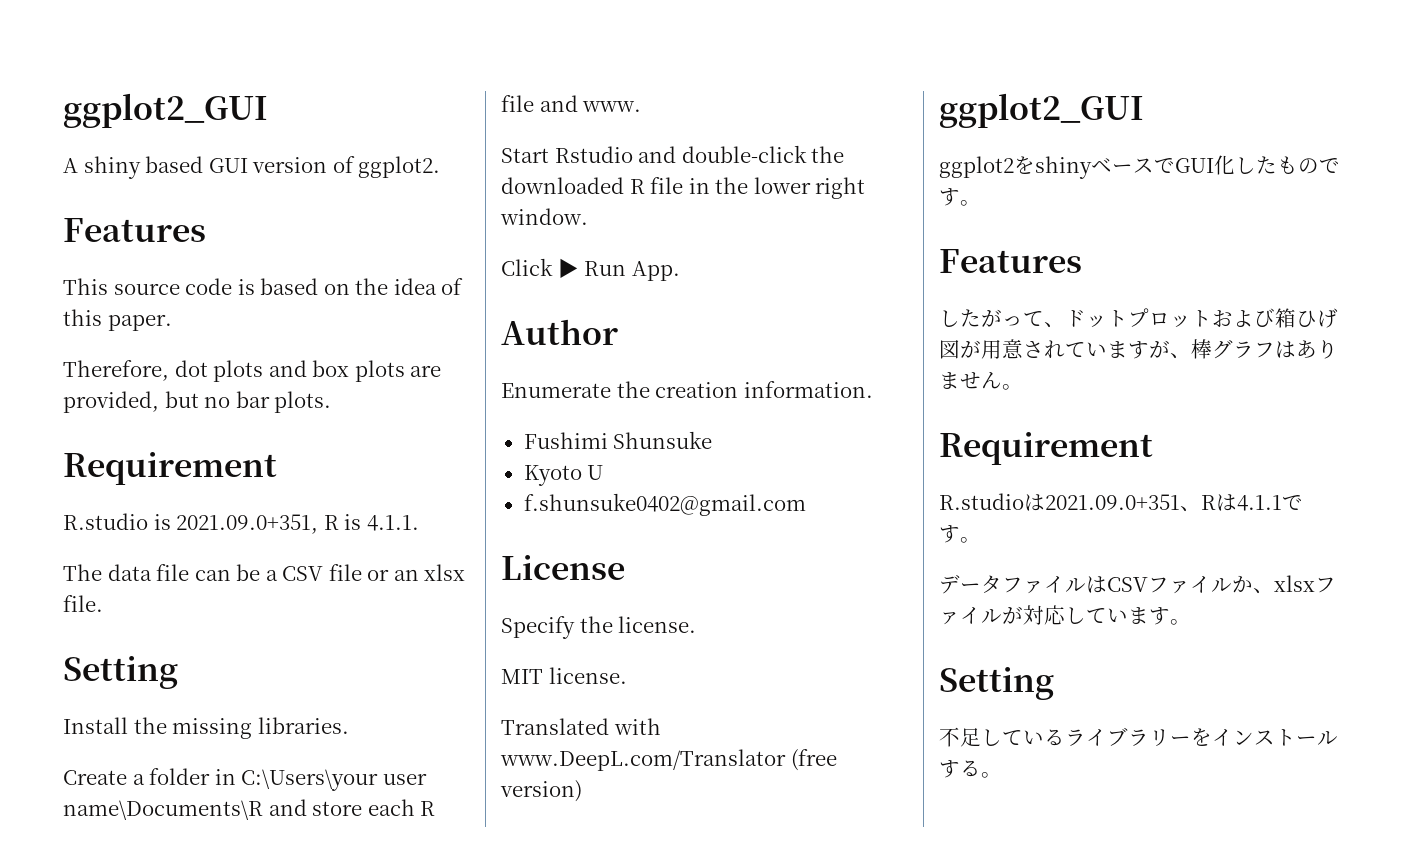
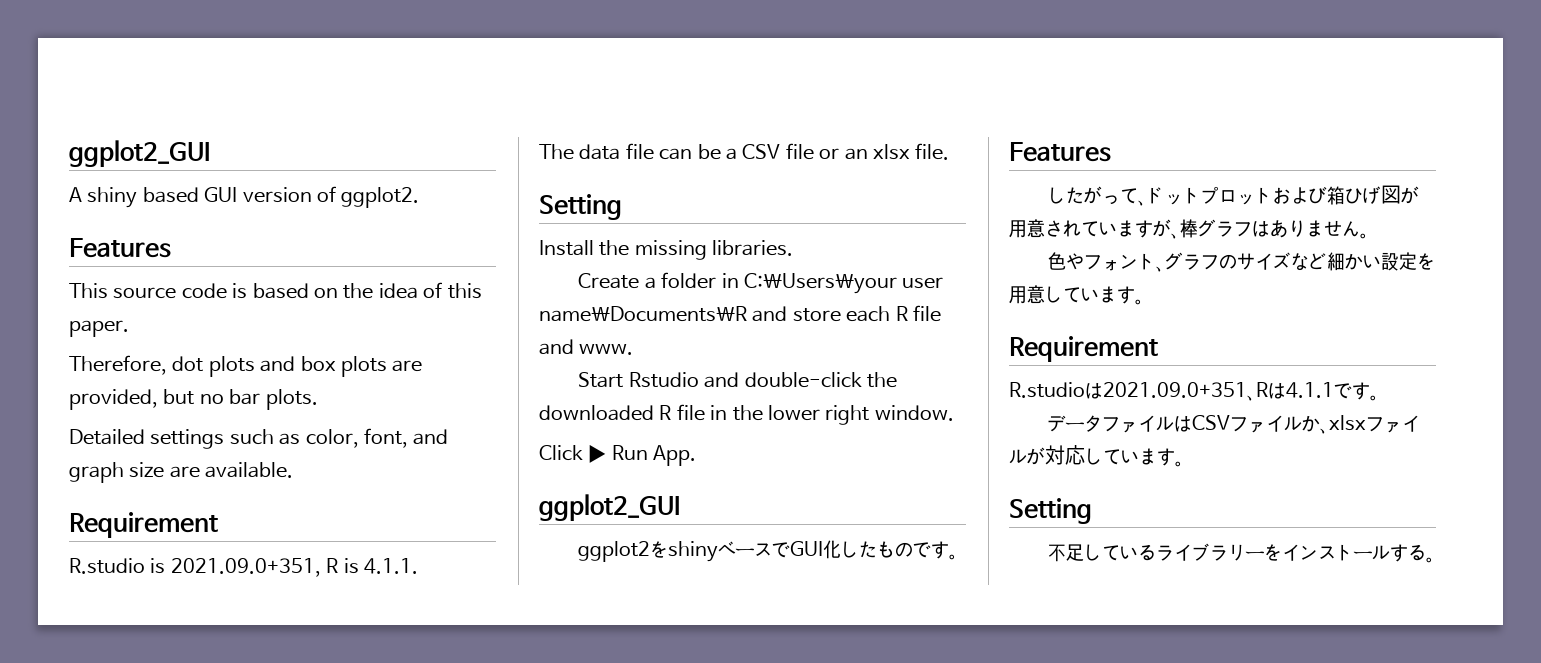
+ Detailed settings such as color, font, and graph size are available.
- Author
- Enumerate the creation information.
- Fushimi Shunsuke
- Kyoto U
- f.shunsuke0402@gmail.com
- License
- Specify the license.
- MIT license.
- Translated with www.DeepL.com/Translator (free version)
+ 色やフォント、グラフのサイズなど細かい設定を用意しています。

